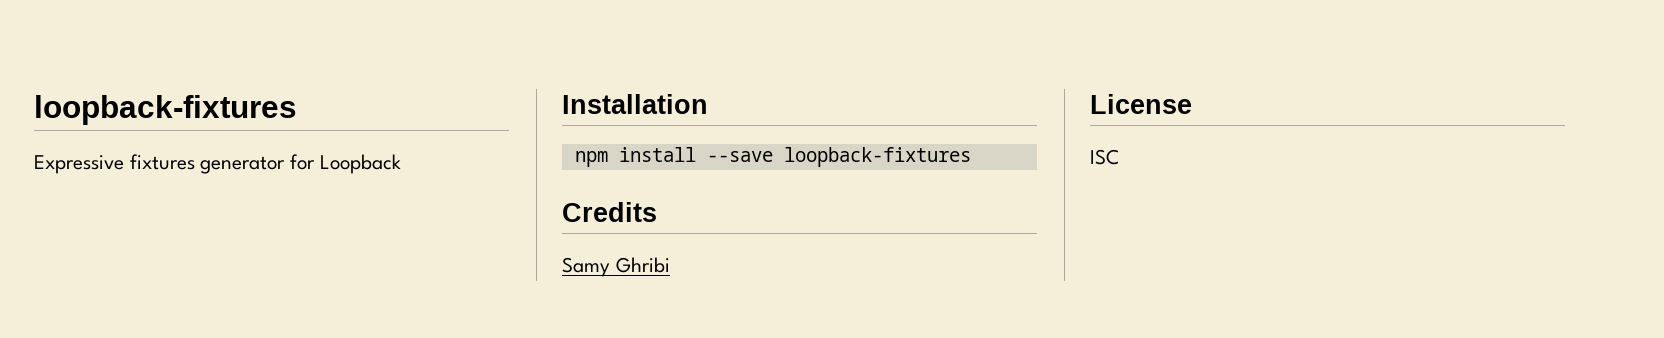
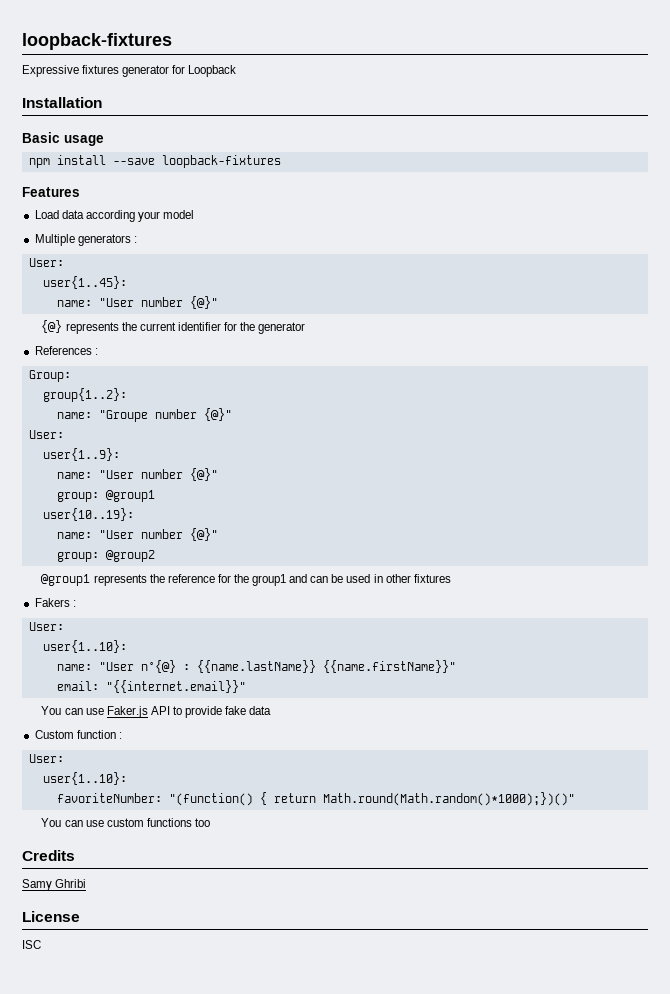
+ Basic usage
+ Features
+ Load data according your model
+ Multiple generators :
+ User:
+ user{1..45}:
+ name: "User number {@}"
+ {@} represents the current identifier for the generator
+ References :
+ Group:
+ group{1..2}:
+ name: "Groupe number {@}"
+ User:
+ user{1..9}:
+ name: "User number {@}"
+ group: @group1
+ user{10..19}:
+ name: "User number {@}"
+ group: @group2
+ @group1 represents the reference for the group1 and can be used in other fixtures
+ Fakers :
+ User:
+ user{1..10}:
+ name: "User n°{@} : {{name.lastName}} {{name.firstName}}"
+ email: "{{internet.email}}"
+ You can use Faker.js API to provide fake data
+ Custom function :
+ User:
+ user{1..10}:
+ favoriteNumber: "(function() { return Math.round(Math.random()*1000);})()"
+ You can use custom functions too

